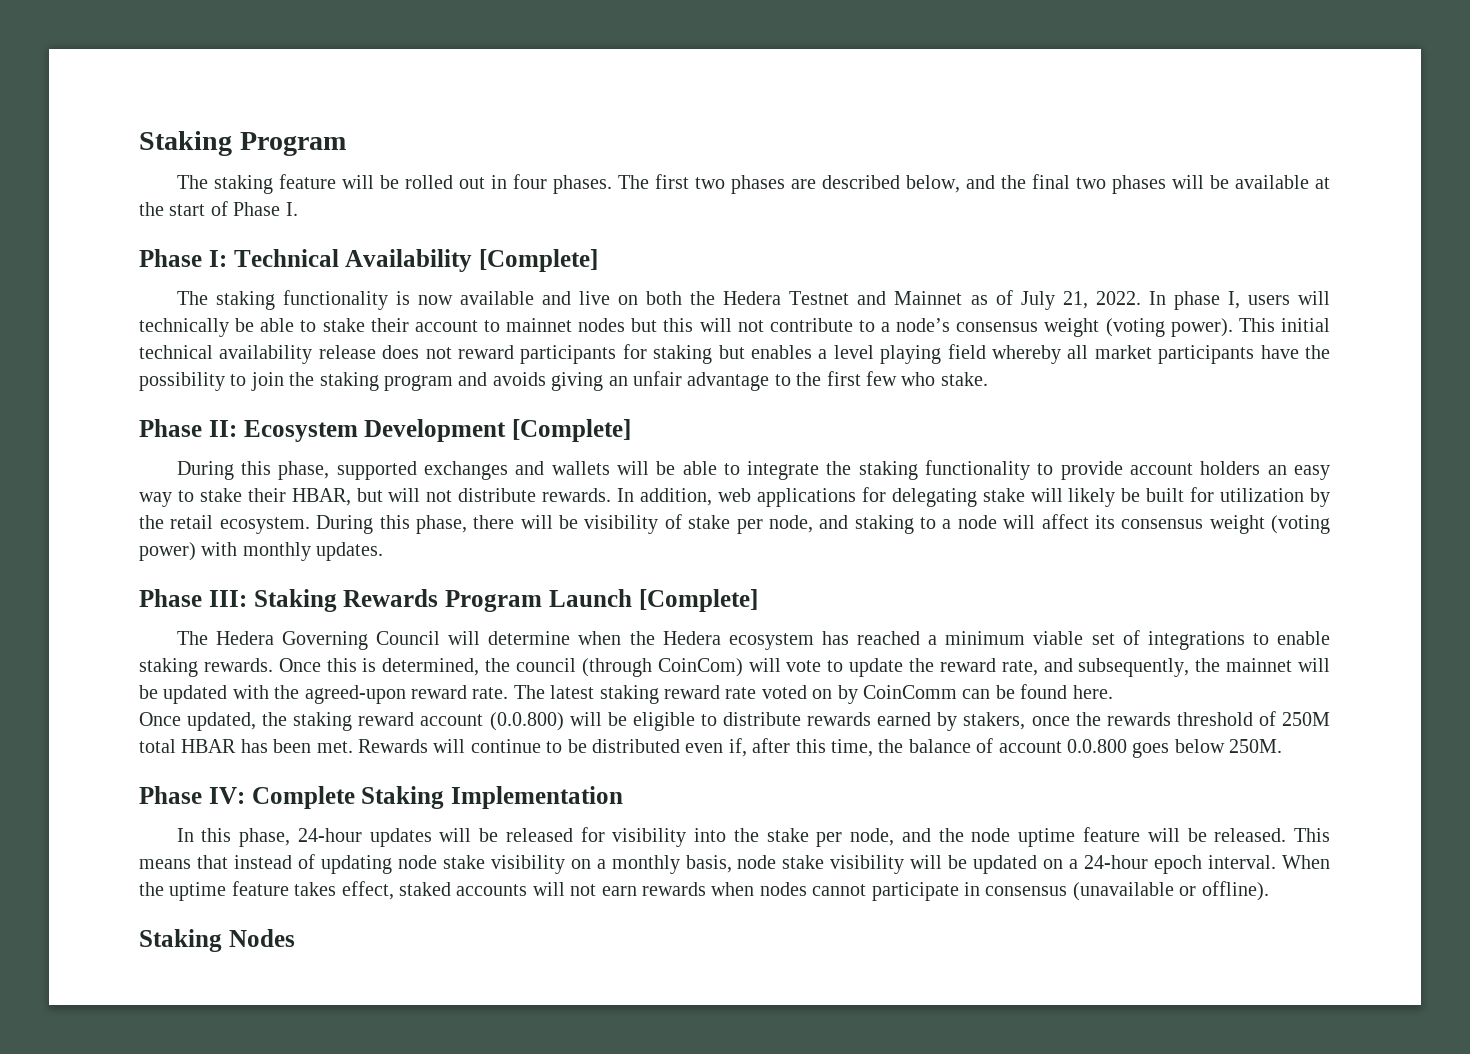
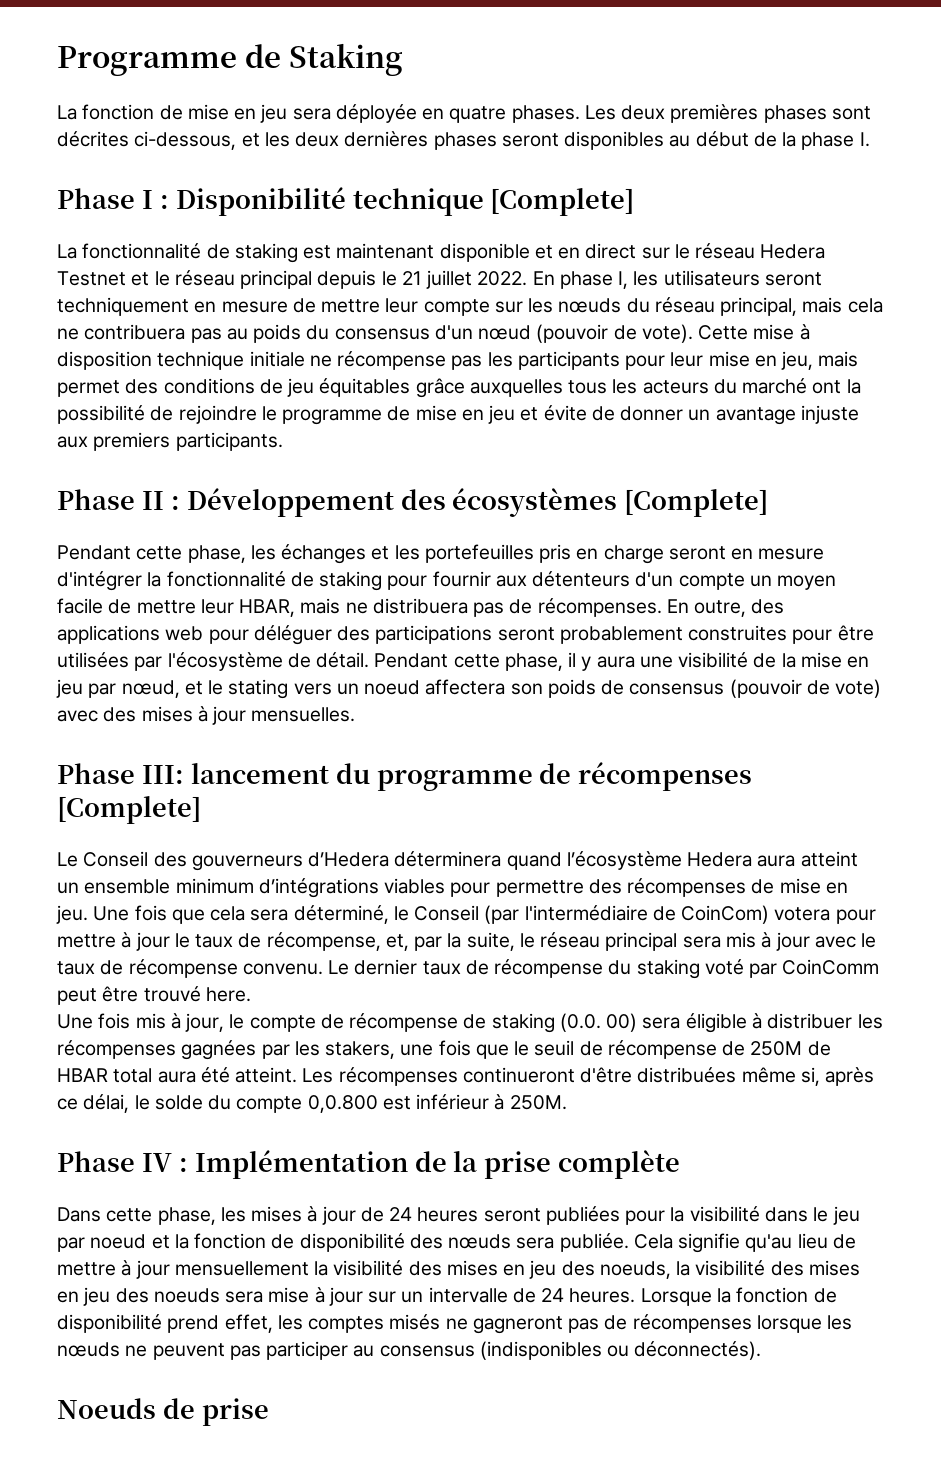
- Staking Program
- The staking feature will be rolled out in four phases. The first two phases are described below, and the final two phases will be available at the start of Phase I.
- Phase I: Technical Availability [Complete]
- The staking functionality is now available and live on both the Hedera Testnet and Mainnet as of July 21, 2022. In phase I, users will technically be able to stake their account to mainnet nodes but this will not contribute to a node’s consensus weight (voting power). This initial technical availability release does not reward participants for staking but enables a level playing field whereby all market participants have the possibility to join the staking program and avoids giving an unfair advantage to the first few who stake.
- Phase II: Ecosystem Development [Complete]
- During this phase, supported exchanges and wallets will be able to integrate the staking functionality to provide account holders an easy way to stake their HBAR, but will not distribute rewards. In addition, web applications for delegating stake will likely be built for utilization by the retail ecosystem. During this phase, there will be visibility of stake per node, and staking to a node will affect its consensus weight (voting power) with monthly updates.
- Phase III: Staking Rewards Program Launch [Complete]
- The Hedera Governing Council will determine when the Hedera ecosystem has reached a minimum viable set of integrations to enable staking rewards. Once this is determined, the council (through CoinCom) will vote to update the reward rate, and subsequently, the mainnet will be updated with the agreed-upon reward rate. The latest staking reward rate voted on by CoinComm can be found here.
- Once updated, the staking reward account (0.0.800) will be eligible to distribute rewards earned by stakers, once the rewards threshold of 250M total HBAR has been met. Rewards will continue to be distributed even if, after this time, the balance of account 0.0.800 goes below 250M.
- Phase IV: Complete Staking Implementation
- In this phase, 24-hour updates will be released for visibility into the stake per node, and the node uptime feature will be released. This means that instead of updating node stake visibility on a monthly basis, node stake visibility will be updated on a 24-hour epoch interval. When the uptime feature takes effect, staked accounts will not earn rewards when nodes cannot participate in consensus (unavailable or offline).
- Staking Nodes
+ Programme de Staking
+ La fonction de mise en jeu sera déployée en quatre phases. Les deux premières phases sont décrites ci-dessous, et les deux dernières phases seront disponibles au début de la phase I.
+ Phase I : Disponibilité technique [Complete]
+ La fonctionnalité de staking est maintenant disponible et en direct sur le réseau Hedera Testnet et le réseau principal depuis le 21 juillet 2022. En phase I, les utilisateurs seront techniquement en mesure de mettre leur compte sur les nœuds du réseau principal, mais cela ne contribuera pas au poids du consensus d'un nœud (pouvoir de vote). Cette mise à disposition technique initiale ne récompense pas les participants pour leur mise en jeu, mais permet des conditions de jeu équitables grâce auxquelles tous les acteurs du marché ont la possibilité de rejoindre le programme de mise en jeu et évite de donner un avantage injuste aux premiers participants.
+ Phase II : Développement des écosystèmes [Complete]
+ Pendant cette phase, les échanges et les portefeuilles pris en charge seront en mesure d'intégrer la fonctionnalité de staking pour fournir aux détenteurs d'un compte un moyen facile de mettre leur HBAR, mais ne distribuera pas de récompenses. En outre, des applications web pour déléguer des participations seront probablement construites pour être utilisées par l'écosystème de détail. Pendant cette phase, il y aura une visibilité de la mise en jeu par nœud, et le stating vers un noeud affectera son poids de consensus (pouvoir de vote) avec des mises à jour mensuelles.
+ Phase III: lancement du programme de récompenses [Complete]
+ Le Conseil des gouverneurs d’Hedera déterminera quand l’écosystème Hedera aura atteint un ensemble minimum d’intégrations viables pour permettre des récompenses de mise en jeu. Une fois que cela sera déterminé, le Conseil (par l'intermédiaire de CoinCom) votera pour mettre à jour le taux de récompense, et, par la suite, le réseau principal sera mis à jour avec le taux de récompense convenu. Le dernier taux de récompense du staking voté par CoinComm peut être trouvé here.
+ Une fois mis à jour, le compte de récompense de staking (0.0. 00) sera éligible à distribuer les récompenses gagnées par les stakers, une fois que le seuil de récompense de 250M de HBAR total aura été atteint. Les récompenses continueront d'être distribuées même si, après ce délai, le solde du compte 0,0.800 est inférieur à 250M.
+ Phase IV : Implémentation de la prise complète
+ Dans cette phase, les mises à jour de 24 heures seront publiées pour la visibilité dans le jeu par noeud et la fonction de disponibilité des nœuds sera publiée. Cela signifie qu'au lieu de mettre à jour mensuellement la visibilité des mises en jeu des noeuds, la visibilité des mises en jeu des noeuds sera mise à jour sur un intervalle de 24 heures. Lorsque la fonction de disponibilité prend effet, les comptes misés ne gagneront pas de récompenses lorsque les nœuds ne peuvent pas participer au consensus (indisponibles ou déconnectés).
+ Noeuds de prise

